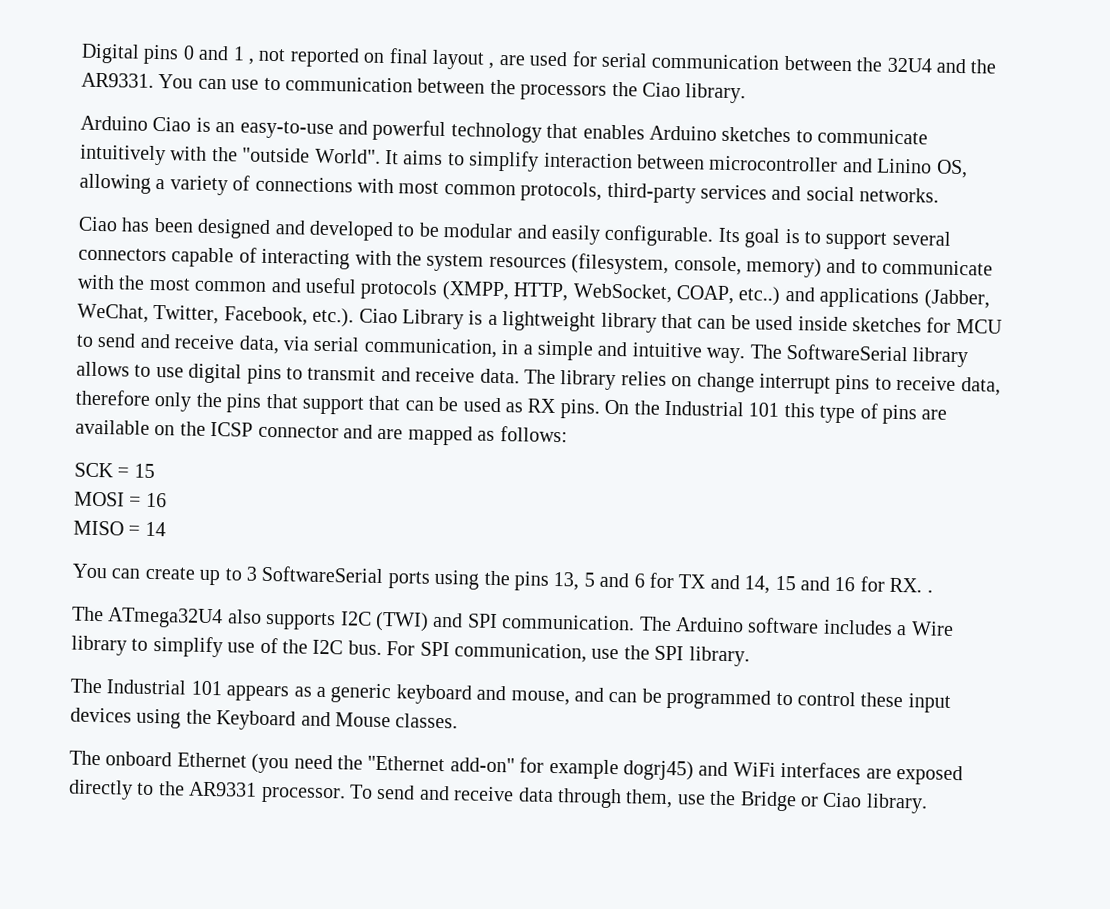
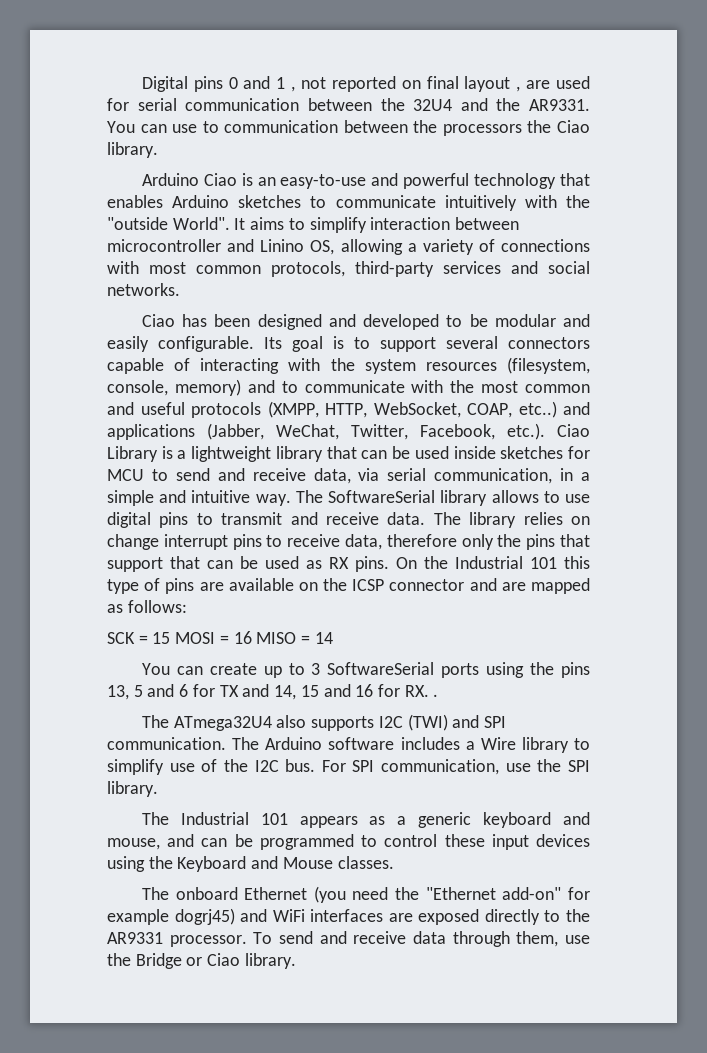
- SCK = 15
- MOSI = 16
- MISO = 14
+ SCK = 15 MOSI = 16 MISO = 14

